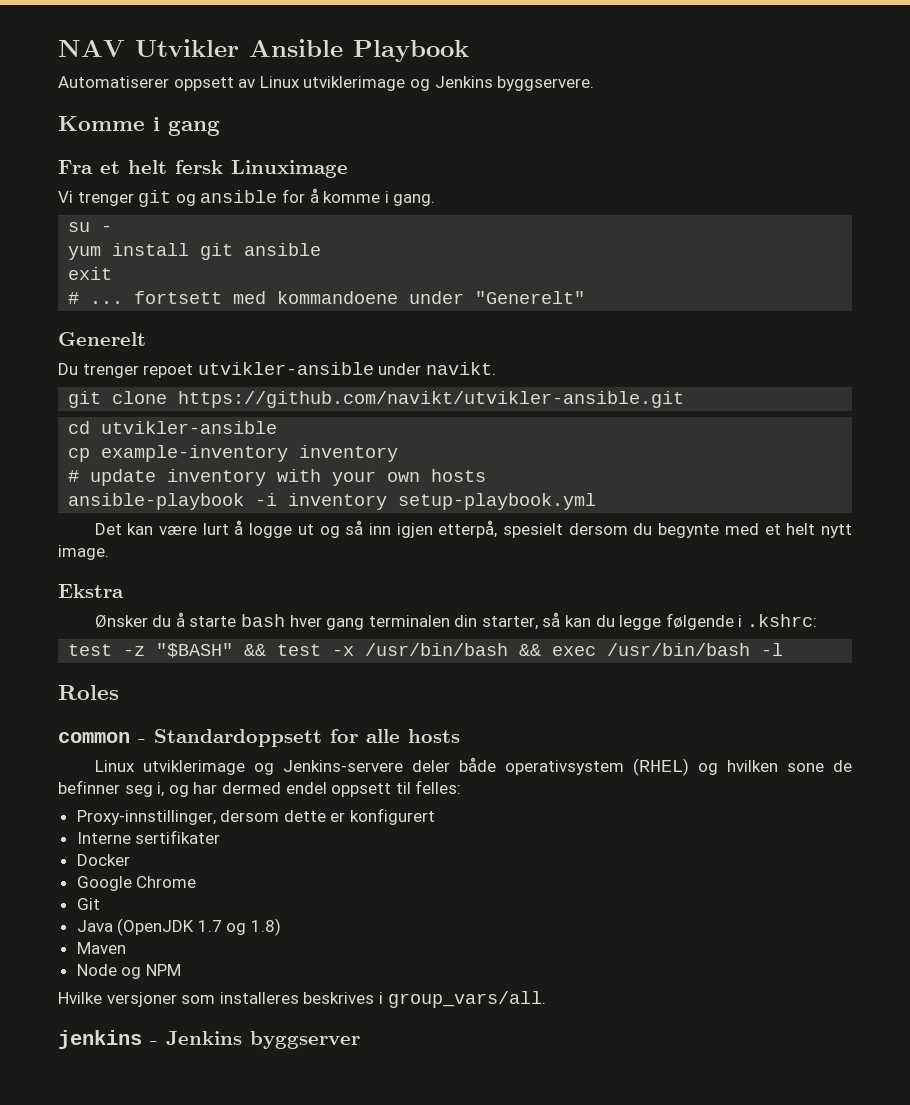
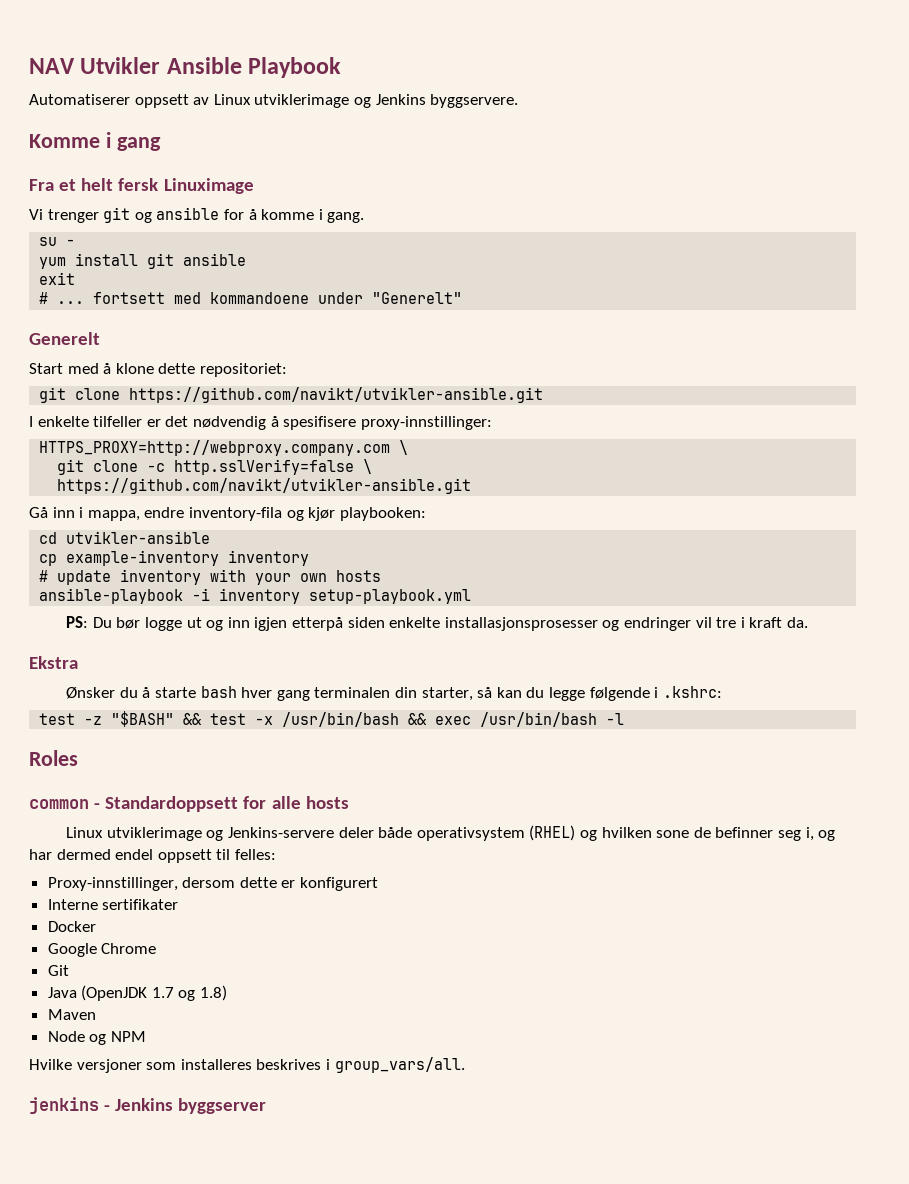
- Du trenger repoet utvikler-ansible under navikt.
+ Start med å klone dette repositoriet:
  git clone https://github.com/navikt/utvikler-ansible.git
+ I enkelte tilfeller er det nødvendig å spesifisere proxy-innstillinger:
+ HTTPS_PROXY=http://webproxy.company.com \
+ git clone -c http.sslVerify=false \
+ https://github.com/navikt/utvikler-ansible.git
+ Gå inn i mappa, endre inventory-fila og kjør playbooken:
- Det kan være lurt å logge ut og så inn igjen etterpå, spesielt dersom du begynte med et helt nytt image.
+ PS: Du bør logge ut og inn igjen etterpå siden enkelte installasjonsprosesser og endringer vil tre i kraft da.

